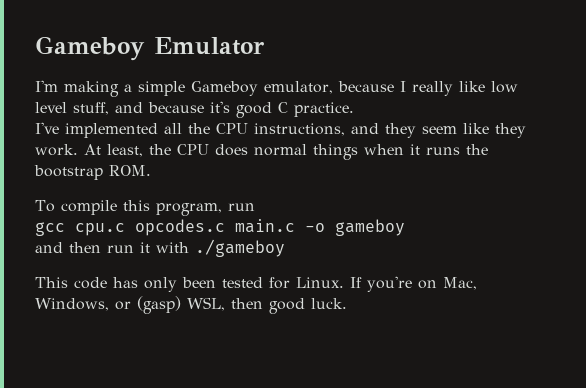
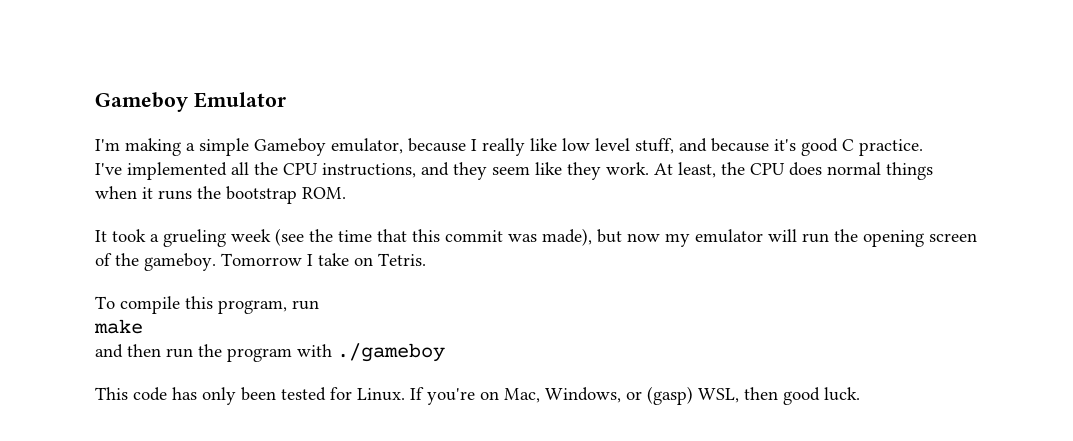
+ It took a grueling week (see the time that this commit was made), but now my emulator will run the opening screen of the gameboy. Tomorrow I take on Tetris.
- gcc cpu.c opcodes.c main.c -o gameboy
+ make
- and then run it with ./gameboy
+ and then run the program with ./gameboy

